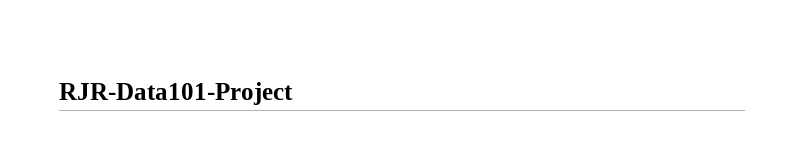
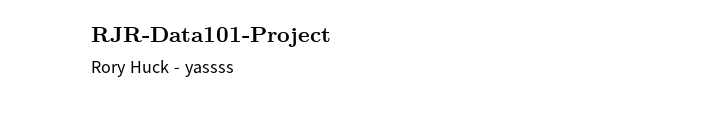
+ Rory Huck - yassss

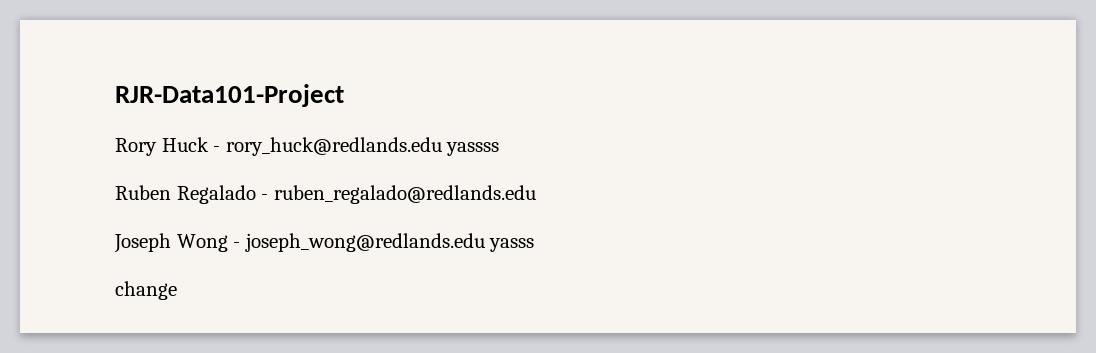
- Rory Huck - yassss
+ Rory Huck - rory_huck@redlands.edu yassss
+ Ruben Regalado - ruben_regalado@redlands.edu
+ Joseph Wong - joseph_wong@redlands.edu yasss
+ change

